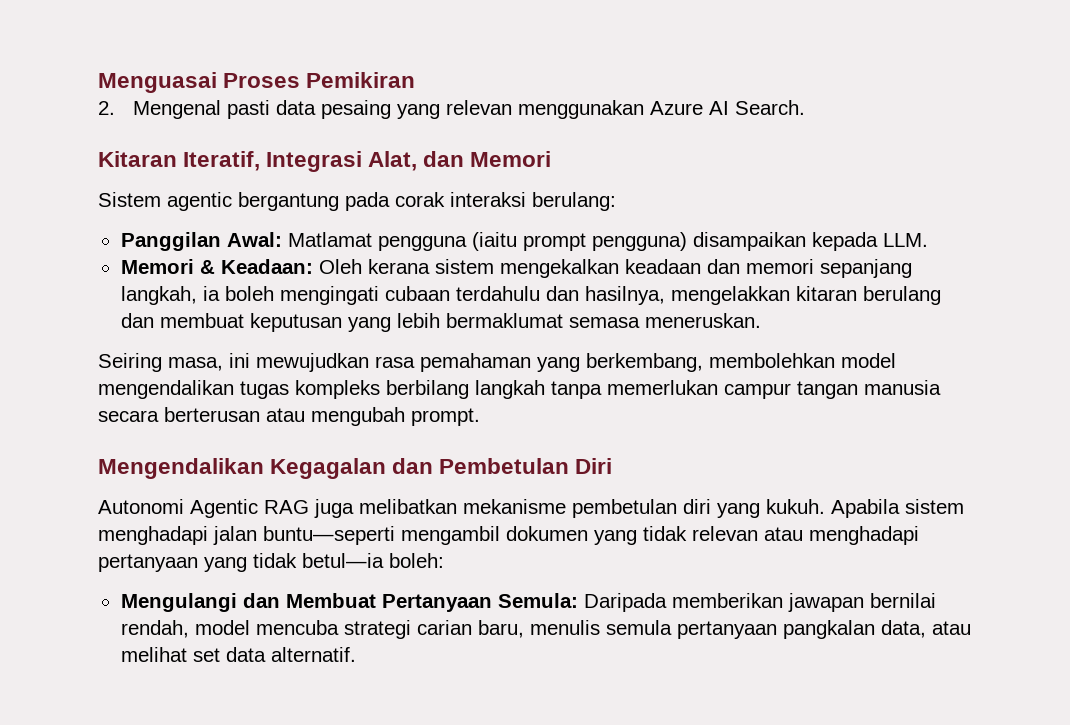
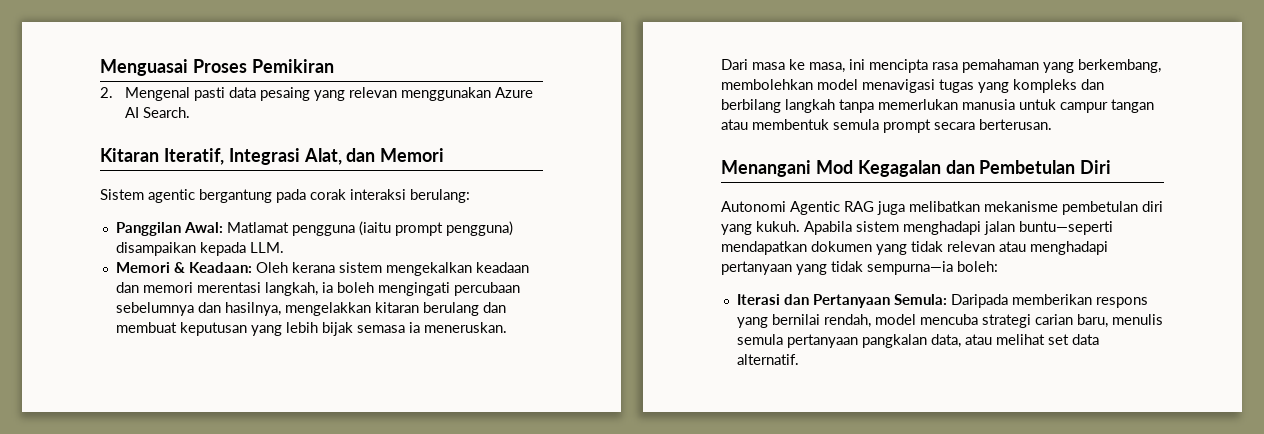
- Memori & Keadaan: Oleh kerana sistem mengekalkan keadaan dan memori sepanjang langkah, ia boleh mengingati cubaan terdahulu dan hasilnya, mengelakkan kitaran berulang dan membuat keputusan yang lebih bermaklumat semasa meneruskan.
- Seiring masa, ini mewujudkan rasa pemahaman yang berkembang, membolehkan model mengendalikan tugas kompleks berbilang langkah tanpa memerlukan campur tangan manusia secara berterusan atau mengubah prompt.
- Mengendalikan Kegagalan dan Pembetulan Diri
+ Memori & Keadaan: Oleh kerana sistem mengekalkan keadaan dan memori merentasi langkah, ia boleh mengingati percubaan sebelumnya dan hasilnya, mengelakkan kitaran berulang dan membuat keputusan yang lebih bijak semasa ia meneruskan.
+ Dari masa ke masa, ini mencipta rasa pemahaman yang berkembang, membolehkan model menavigasi tugas yang kompleks dan berbilang langkah tanpa memerlukan manusia untuk campur tangan atau membentuk semula prompt secara berterusan.
+ Menangani Mod Kegagalan dan Pembetulan Diri
- Apabila sistem menghadapi jalan buntu—seperti mengambil dokumen yang tidak relevan atau menghadapi pertanyaan yang tidak betul—ia boleh:
+ Apabila sistem menghadapi jalan buntu—seperti mendapatkan dokumen yang tidak relevan atau menghadapi pertanyaan yang tidak sempurna—ia boleh:
- Mengulangi dan Membuat Pertanyaan Semula: Daripada memberikan jawapan bernilai rendah, model mencuba strategi carian baru, menulis semula pertanyaan pangkalan data, atau melihat set data alternatif.
+ Iterasi dan Pertanyaan Semula: Daripada memberikan respons yang bernilai rendah, model mencuba strategi carian baru, menulis semula pertanyaan pangkalan data, atau melihat set data alternatif.

